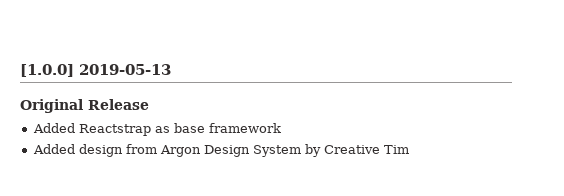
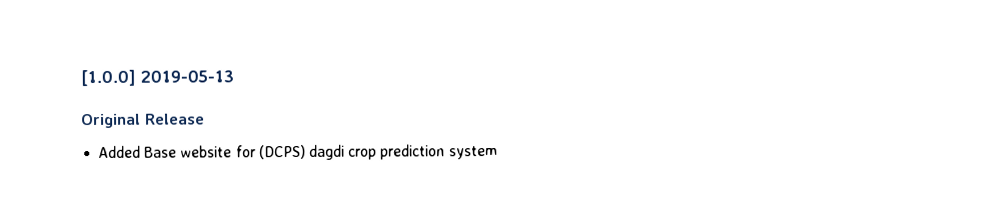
- Added Reactstrap as base framework
- Added design from Argon Design System by Creative Tim
+ Added Base website for (DCPS) dagdi crop prediction system

